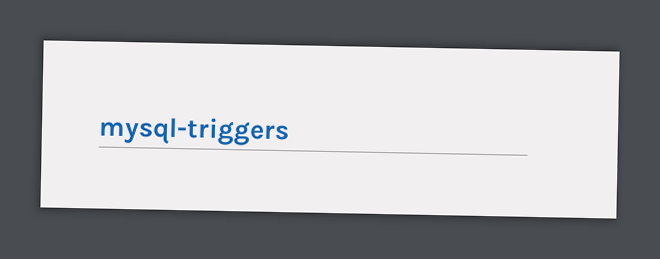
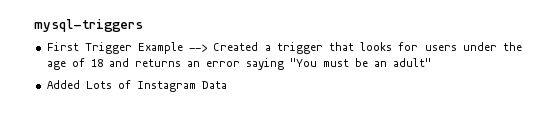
+ First Trigger Example --> Created a trigger that looks for users under the age of 18 and returns an error saying "You must be an adult"
+ Added Lots of Instagram Data

